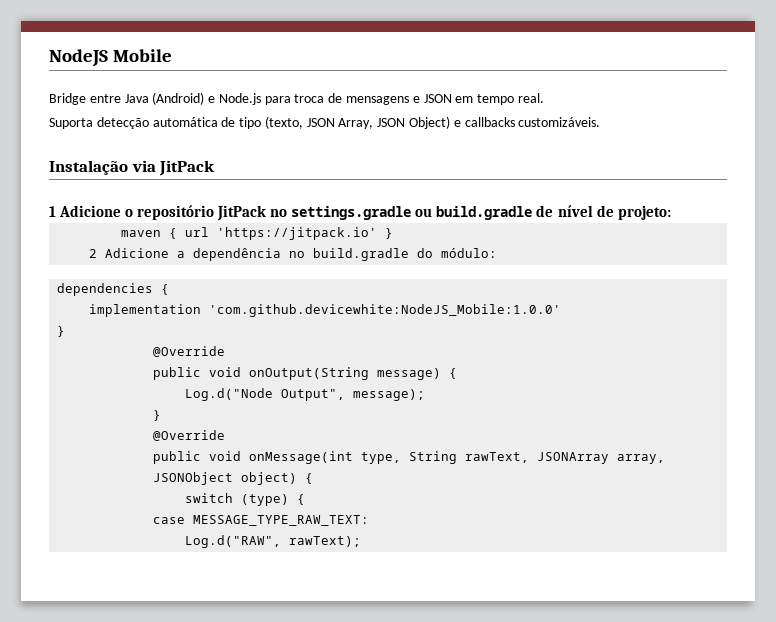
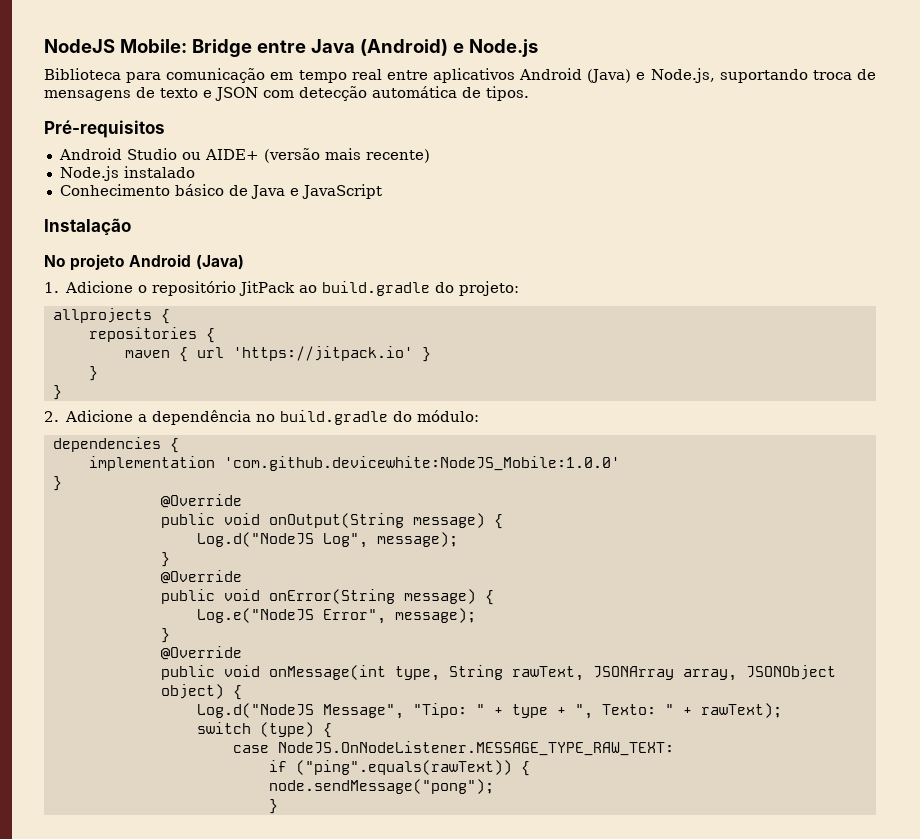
- NodeJS Mobile
- Bridge entre Java (Android) e Node.js para troca de mensagens e JSON em tempo real.
- Suporta detecção automática de tipo (texto, JSON Array, JSON Object) e callbacks customizáveis.
- Instalação via JitPack
- 1 Adicione o repositório JitPack no settings.gradle ou build.gradle de nível de projeto:
+ NodeJS Mobile: Bridge entre Java (Android) e Node.js
+ Biblioteca para comunicação em tempo real entre aplicativos Android (Java) e Node.js, suportando troca de mensagens de texto e JSON com detecção automática de tipos.
+ Pré-requisitos
+ Android Studio ou AIDE+ (versão mais recente)
+ Node.js instalado
+ Conhecimento básico de Java e JavaScript
+ Instalação
+ No projeto Android (Java)
+ 1. Adicione o repositório JitPack ao build.gradle do projeto:
+ allprojects {
+ repositories {
  maven { url 'https://jitpack.io' }
- 2 Adicione a dependência no build.gradle do módulo:
+ }
+ }
+ 2. Adicione a dependência no build.gradle do módulo:
- Log.d("Node Output", message);
+ Log.d("NodeJS Log", message);
+ }
+ @Override
+ public void onError(String message) {
+ Log.e("NodeJS Error", message);
+ Log.d("NodeJS Message", "Tipo: " + type + ", Texto: " + rawText);
  switch (type) {
- case MESSAGE_TYPE_RAW_TEXT:
- Log.d("RAW", rawText);
+ case NodeJS.OnNodeListener.MESSAGE_TYPE_RAW_TEXT:
+ if ("ping".equals(rawText)) {
+ node.sendMessage("pong");
+ }

